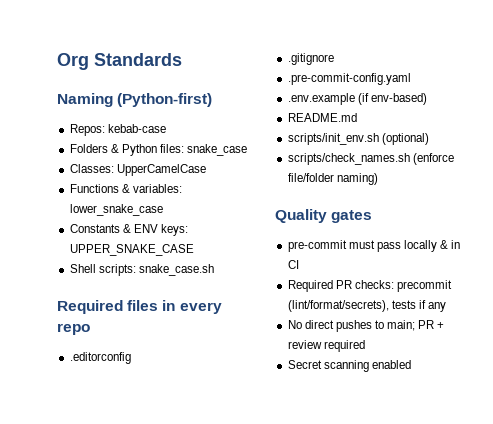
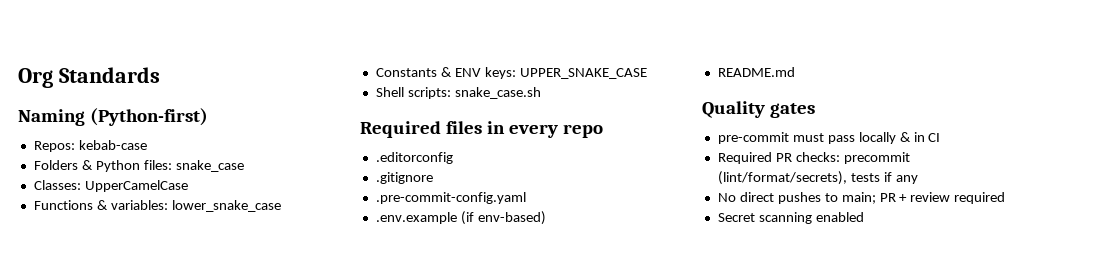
- scripts/init_env.sh (optional)
- scripts/check_names.sh (enforce file/folder naming)

